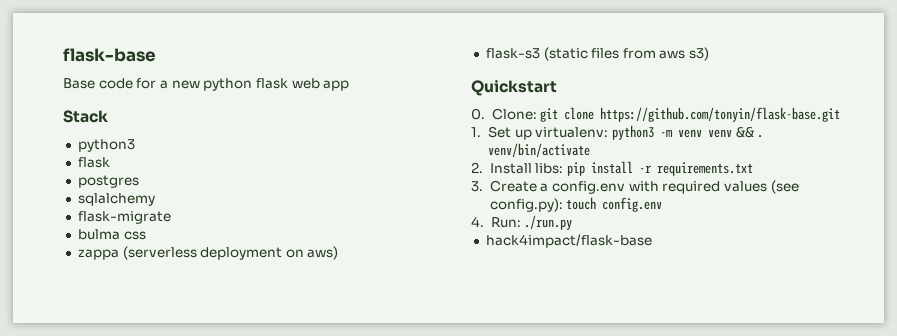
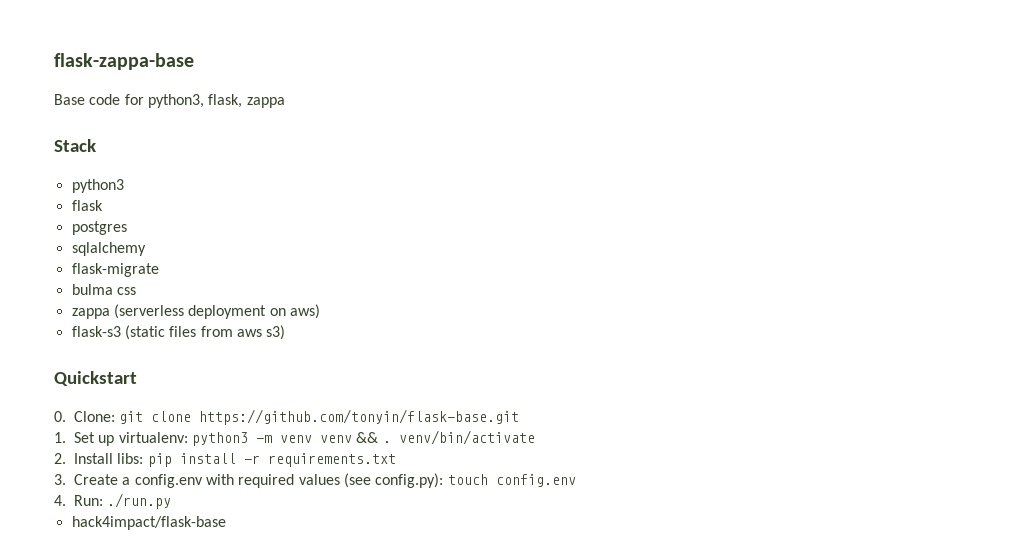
- flask-base
+ flask-zappa-base
- Base code for a new python flask web app
+ Base code for python3, flask, zappa

